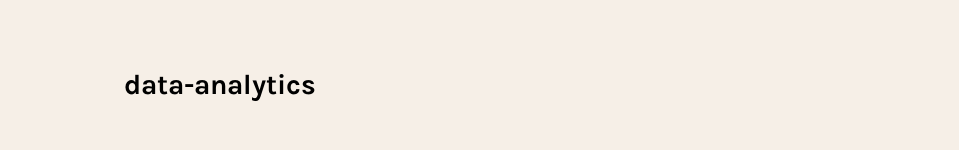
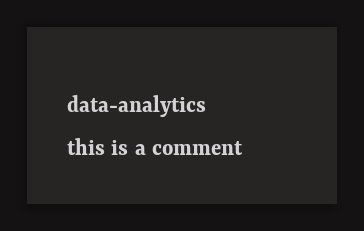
+ this is a comment

